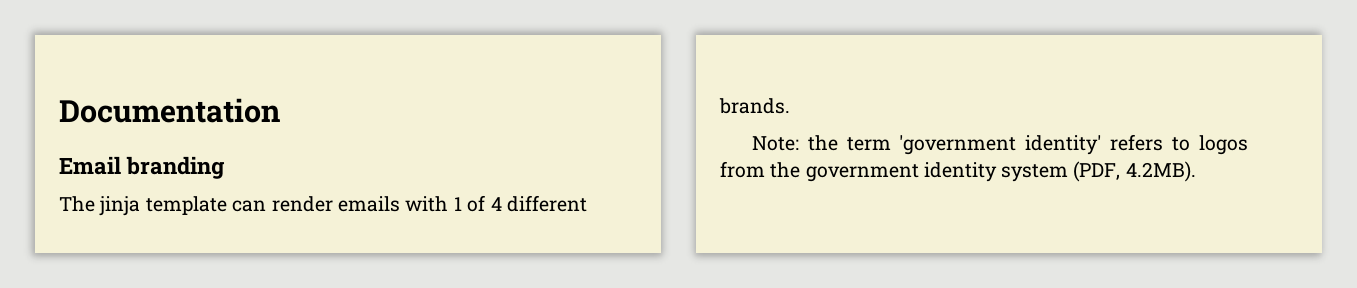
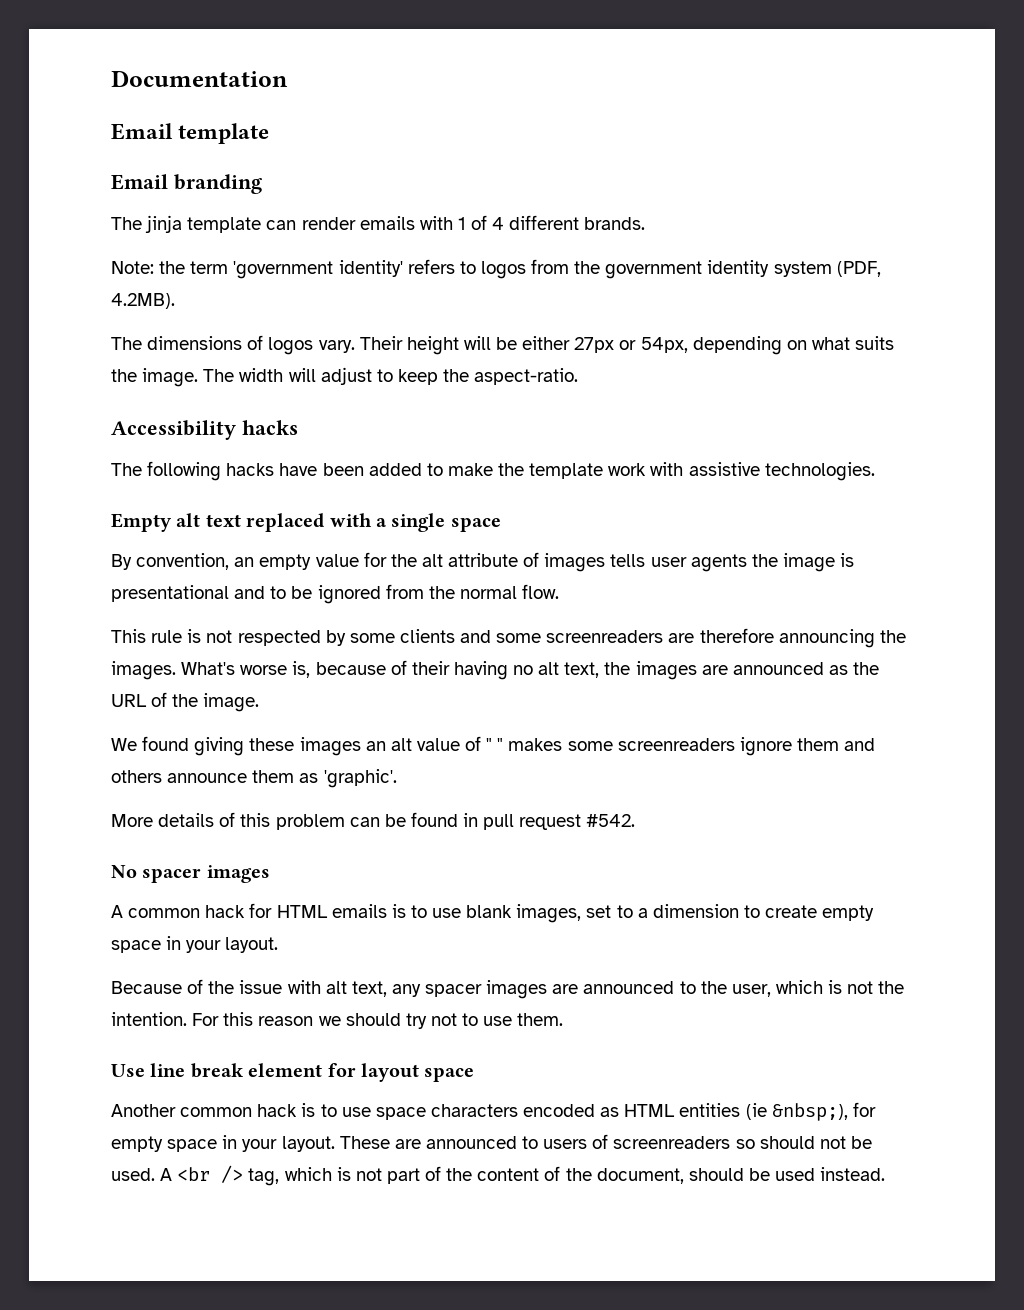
+ Email template
+ The dimensions of logos vary. Their height will be either 27px or 54px, depending on what suits the image. The width will adjust to keep the aspect-ratio.
+ Accessibility hacks
+ The following hacks have been added to make the template work with assistive technologies.
+ Empty alt text replaced with a single space
+ By convention, an empty value for the alt attribute of images tells user agents the image is presentational and to be ignored from the normal flow.
+ This rule is not respected by some clients and some screenreaders are therefore announcing the images. What's worse is, because of their having no alt text, the images are announced as the URL of the image.
+ We found giving these images an alt value of " " makes some screenreaders ignore them and others announce them as 'graphic'.
+ More details of this problem can be found in pull request #542.
+ No spacer images
+ A common hack for HTML emails is to use blank images, set to a dimension to create empty space in your layout.
+ Because of the issue with alt text, any spacer images are announced to the user, which is not the intention. For this reason we should try not to use them.
+ Use line break element for layout space
+ Another common hack is to use space characters encoded as HTML entities (ie &nbsp;), for empty space in your layout. These are announced to users of screenreaders so should not be used. A <br /> tag, which is not part of the content of the document, should be used instead.

